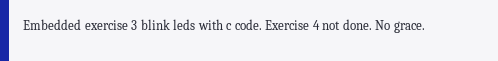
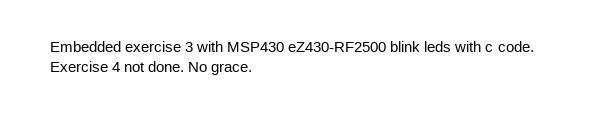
- Embedded exercise 3 blink leds with c code.
+ Embedded exercise 3 with MSP430 eZ430-RF2500 blink leds with c code.

